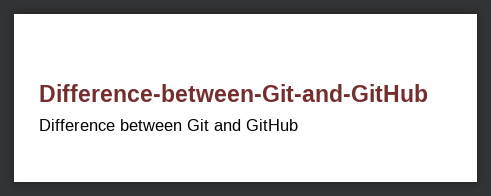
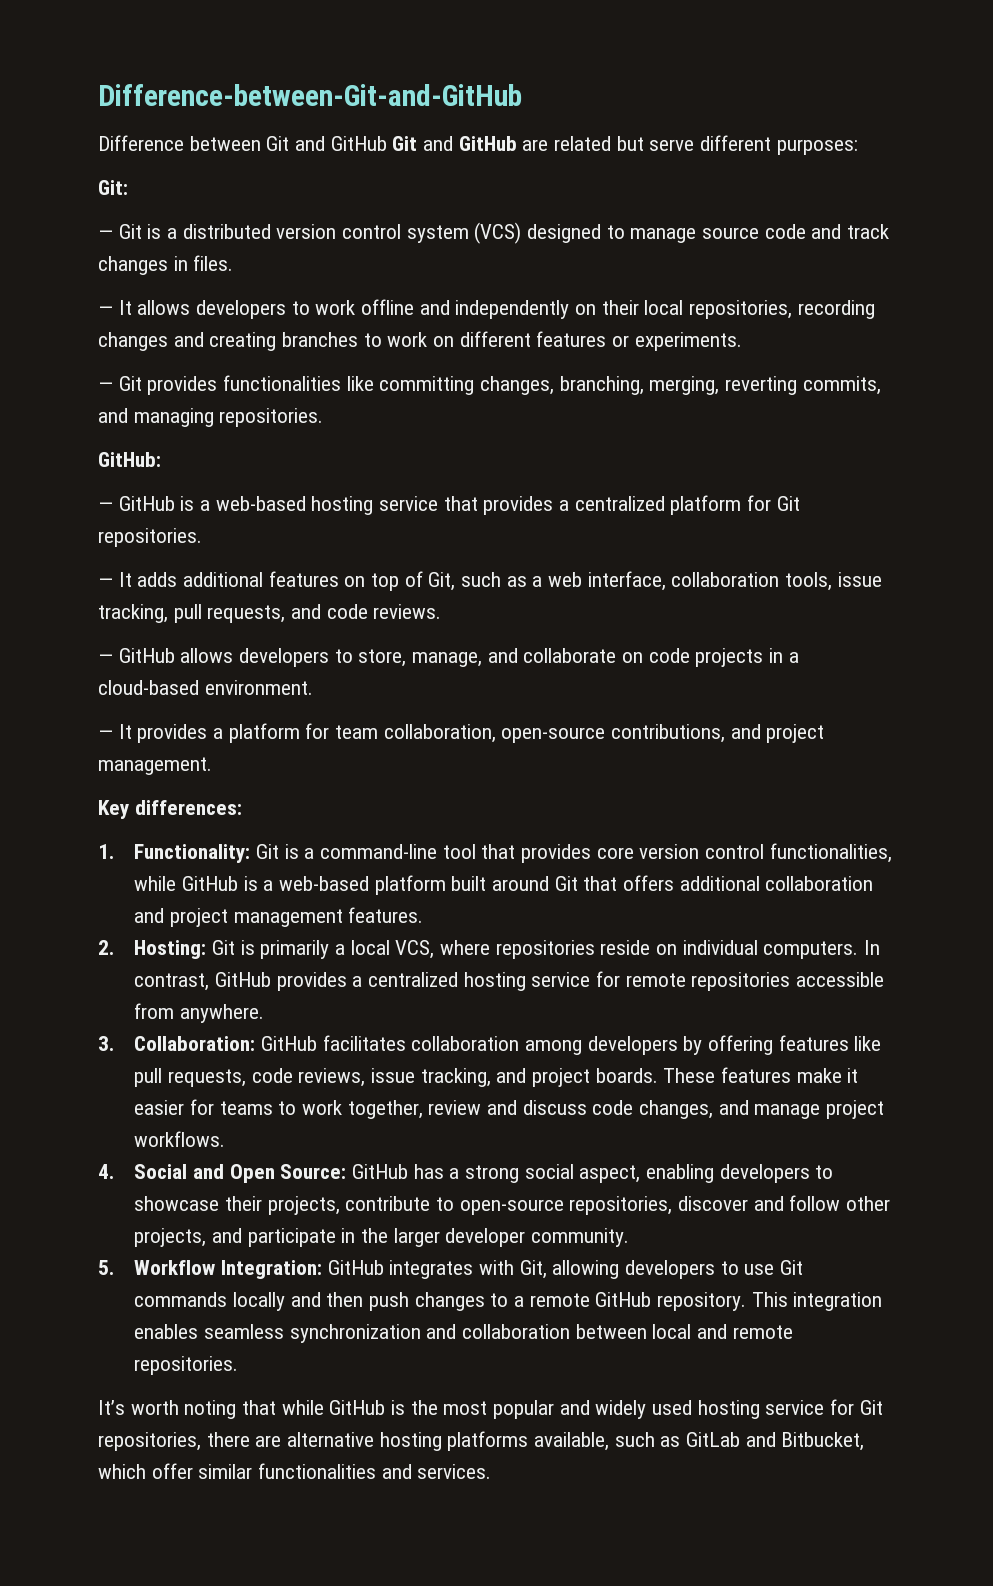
- Difference between Git and GitHub
+ Difference between Git and GitHub Git and GitHub are related but serve different purposes:
+ Git:
+ — Git is a distributed version control system (VCS) designed to manage source code and track changes in files.
+ — It allows developers to work offline and independently on their local repositories, recording changes and creating branches to work on different features or experiments.
+ — Git provides functionalities like committing changes, branching, merging, reverting commits, and managing repositories.
+ GitHub:
+ — GitHub is a web-based hosting service that provides a centralized platform for Git repositories.
+ — It adds additional features on top of Git, such as a web interface, collaboration tools, issue tracking, pull requests, and code reviews.
+ — GitHub allows developers to store, manage, and collaborate on code projects in a cloud-based environment.
+ — It provides a platform for team collaboration, open-source contributions, and project management.
+ Key differences:
+ 1. Functionality: Git is a command-line tool that provides core version control functionalities, while GitHub is a web-based platform built around Git that offers additional collaboration and project management features.
+ 2. Hosting: Git is primarily a local VCS, where repositories reside on individual computers. In contrast, GitHub provides a centralized hosting service for remote repositories accessible from anywhere.
+ 3. Collaboration: GitHub facilitates collaboration among developers by offering features like pull requests, code reviews, issue tracking, and project boards. These features make it easier for teams to work together, review and discuss code changes, and manage project workflows.
+ 4. Social and Open Source: GitHub has a strong social aspect, enabling developers to showcase their projects, contribute to open-source repositories, discover and follow other projects, and participate in the larger developer community.
+ 5. Workflow Integration: GitHub integrates with Git, allowing developers to use Git commands locally and then push changes to a remote GitHub repository. This integration enables seamless synchronization and collaboration between local and remote repositories.
+ It’s worth noting that while GitHub is the most popular and widely used hosting service for Git repositories, there are alternative hosting platforms available, such as GitLab and Bitbucket, which offer similar functionalities and services.

